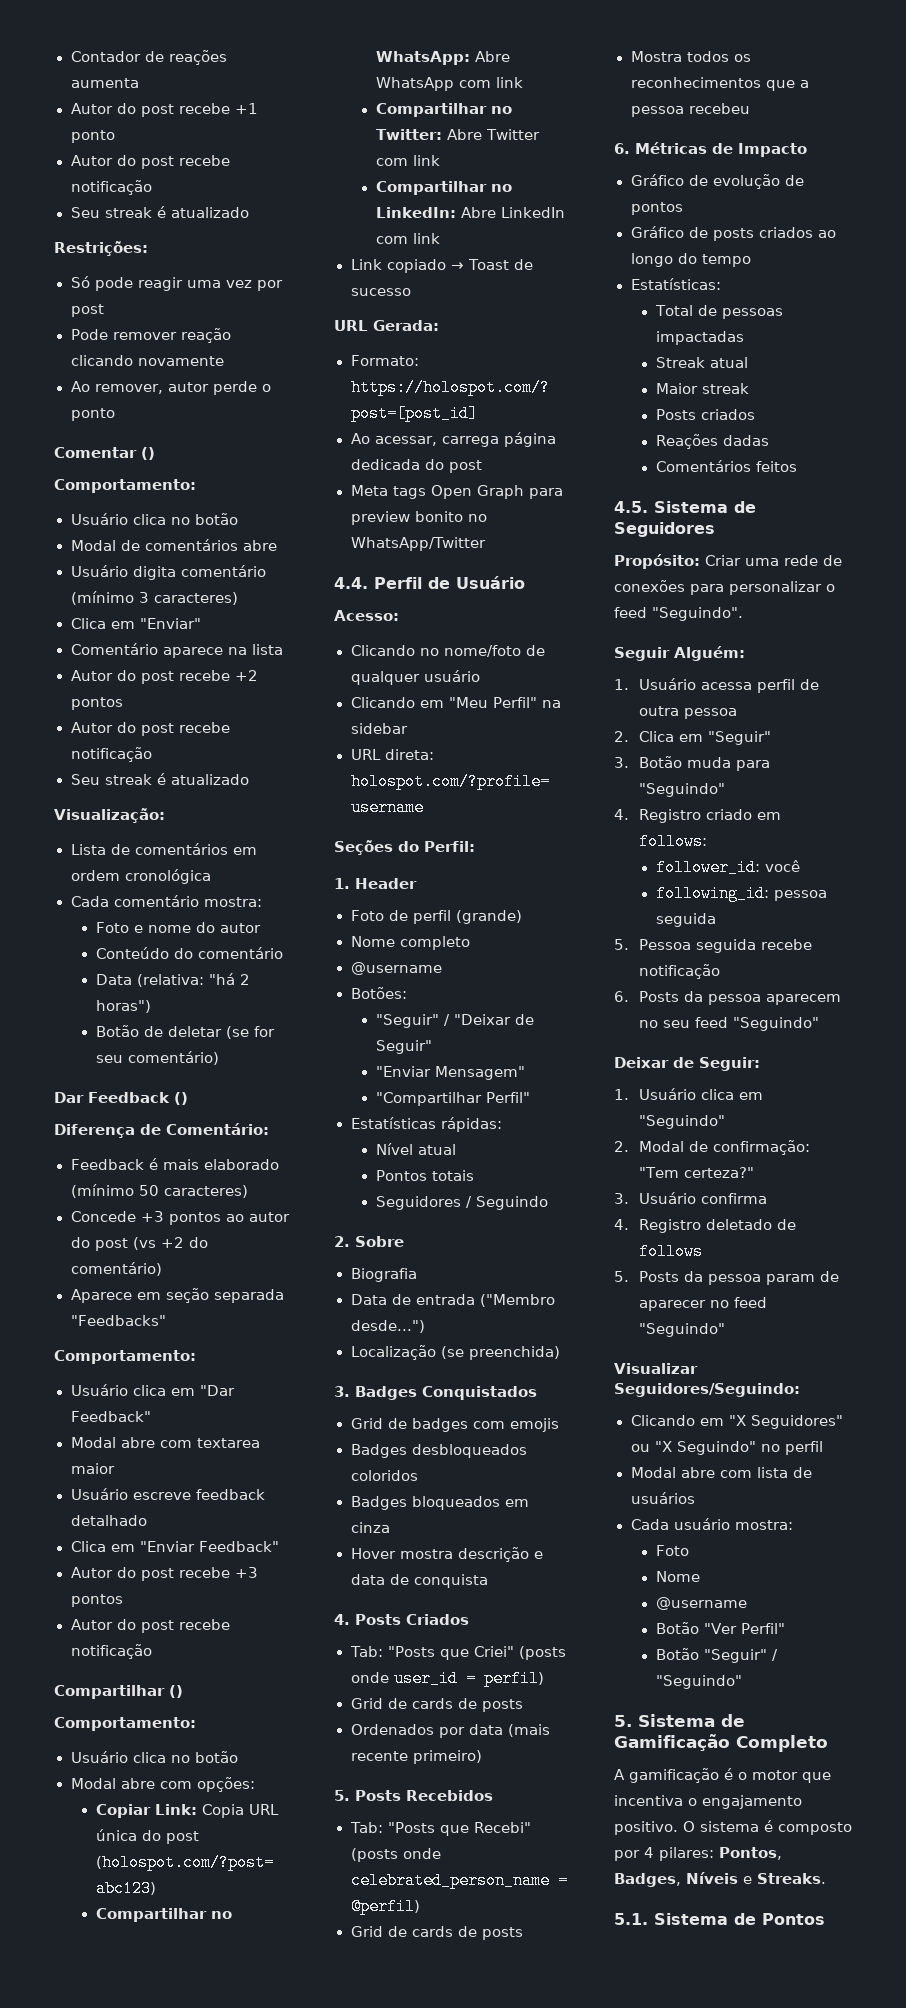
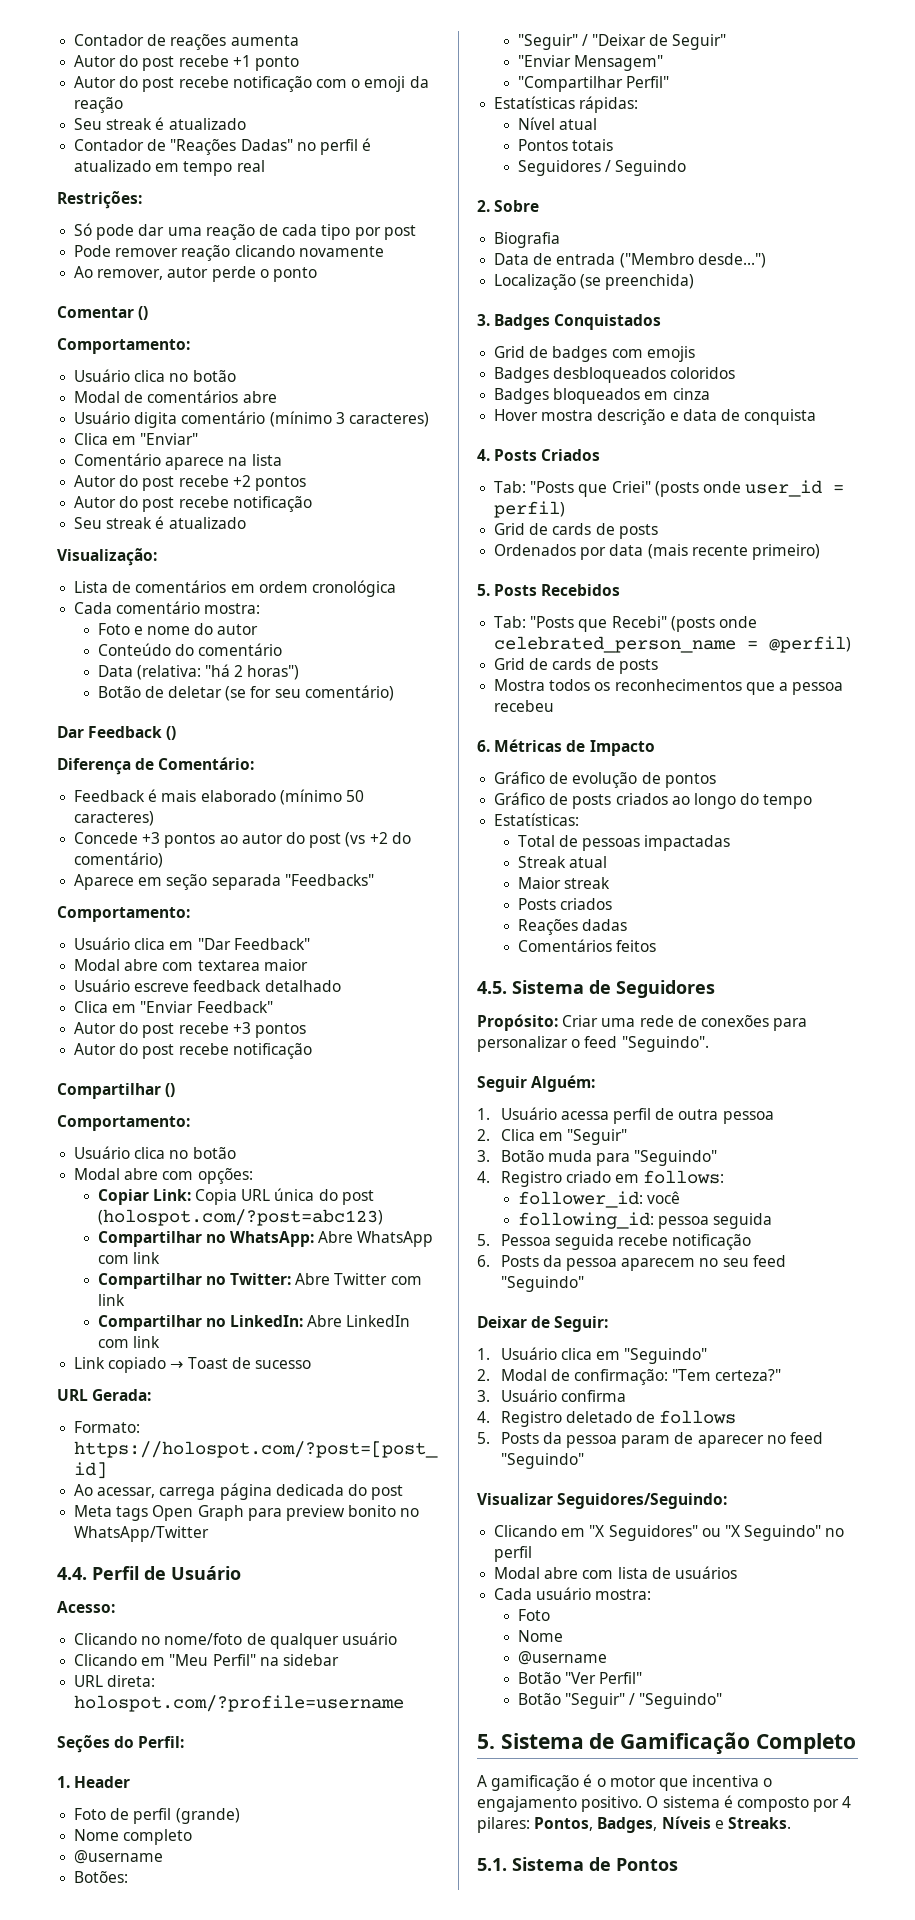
  Autor do post recebe +1 ponto
- Autor do post recebe notificação
+ Autor do post recebe notificação com o emoji da reação
  Seu streak é atualizado
+ Contador de "Reações Dadas" no perfil é atualizado em tempo real
  Restrições:
- Só pode reagir uma vez por post
+ Só pode dar uma reação de cada tipo por post

